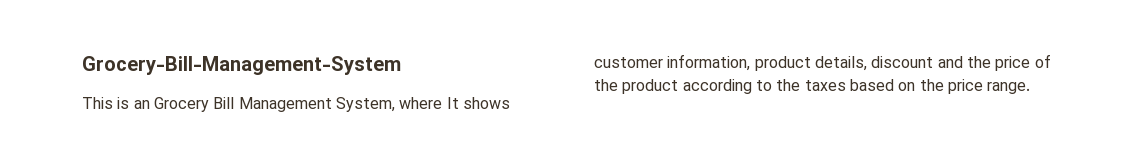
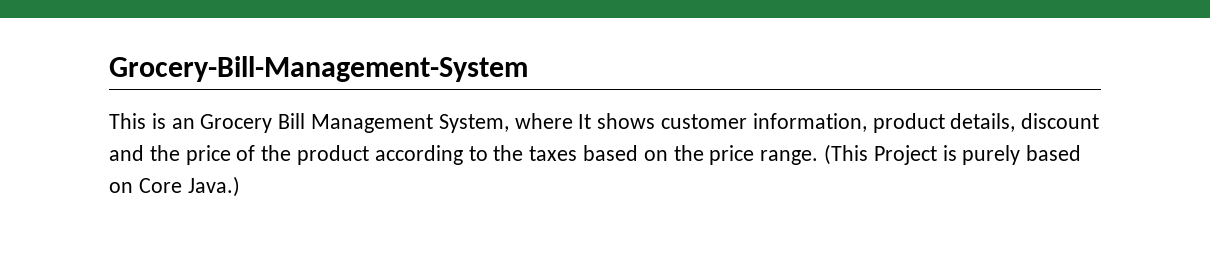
+ (This Project is purely based on Core Java.)

